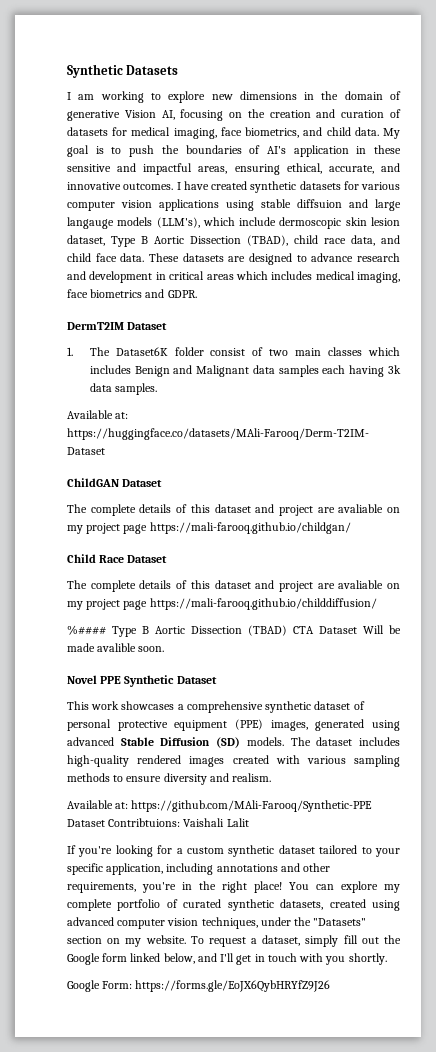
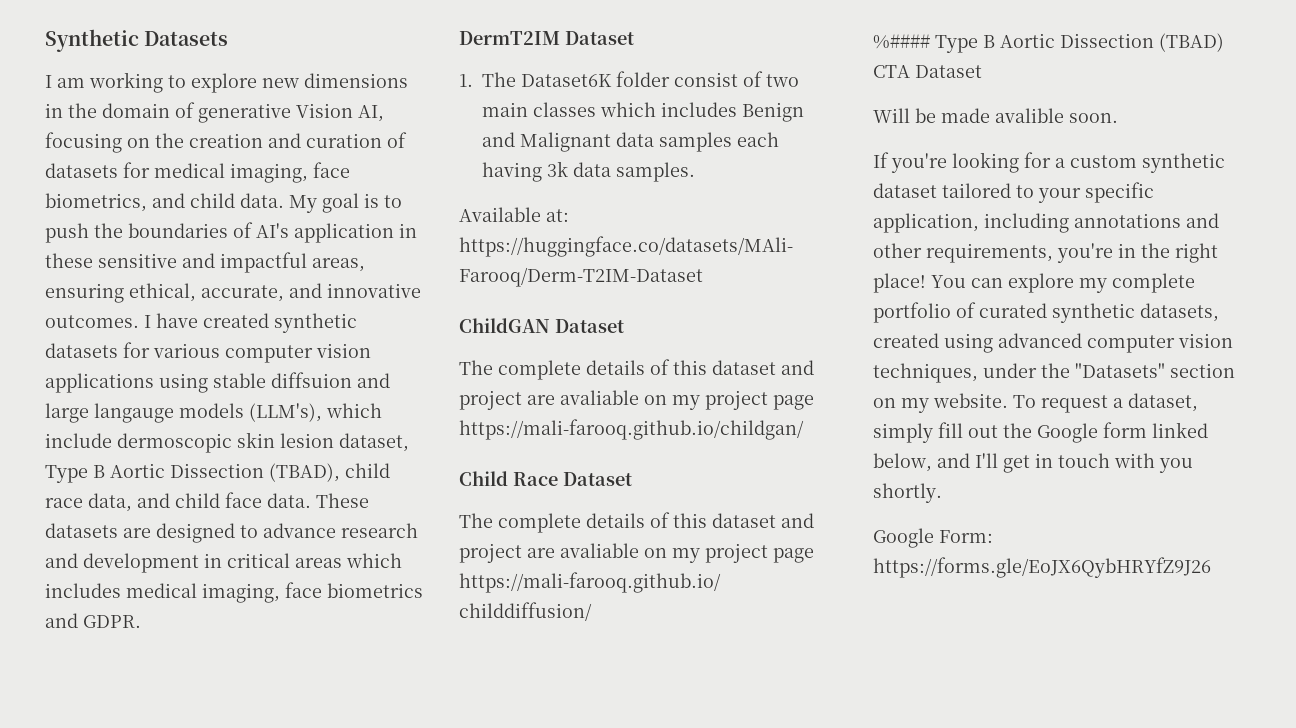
- %#### Type B Aortic Dissection (TBAD) CTA Dataset Will be made avalible soon.
+ %#### Type B Aortic Dissection (TBAD) CTA Dataset
+ Will be made avalible soon.
- Novel PPE Synthetic Dataset
- This work showcases a comprehensive synthetic dataset of personal protective equipment (PPE) images, generated using advanced Stable Diffusion (SD) models. The dataset includes high-quality rendered images created with various sampling methods to ensure diversity and realism.
- Available at: https://github.com/MAli-Farooq/Synthetic-PPE Dataset Contribtuions: Vaishali Lalit

